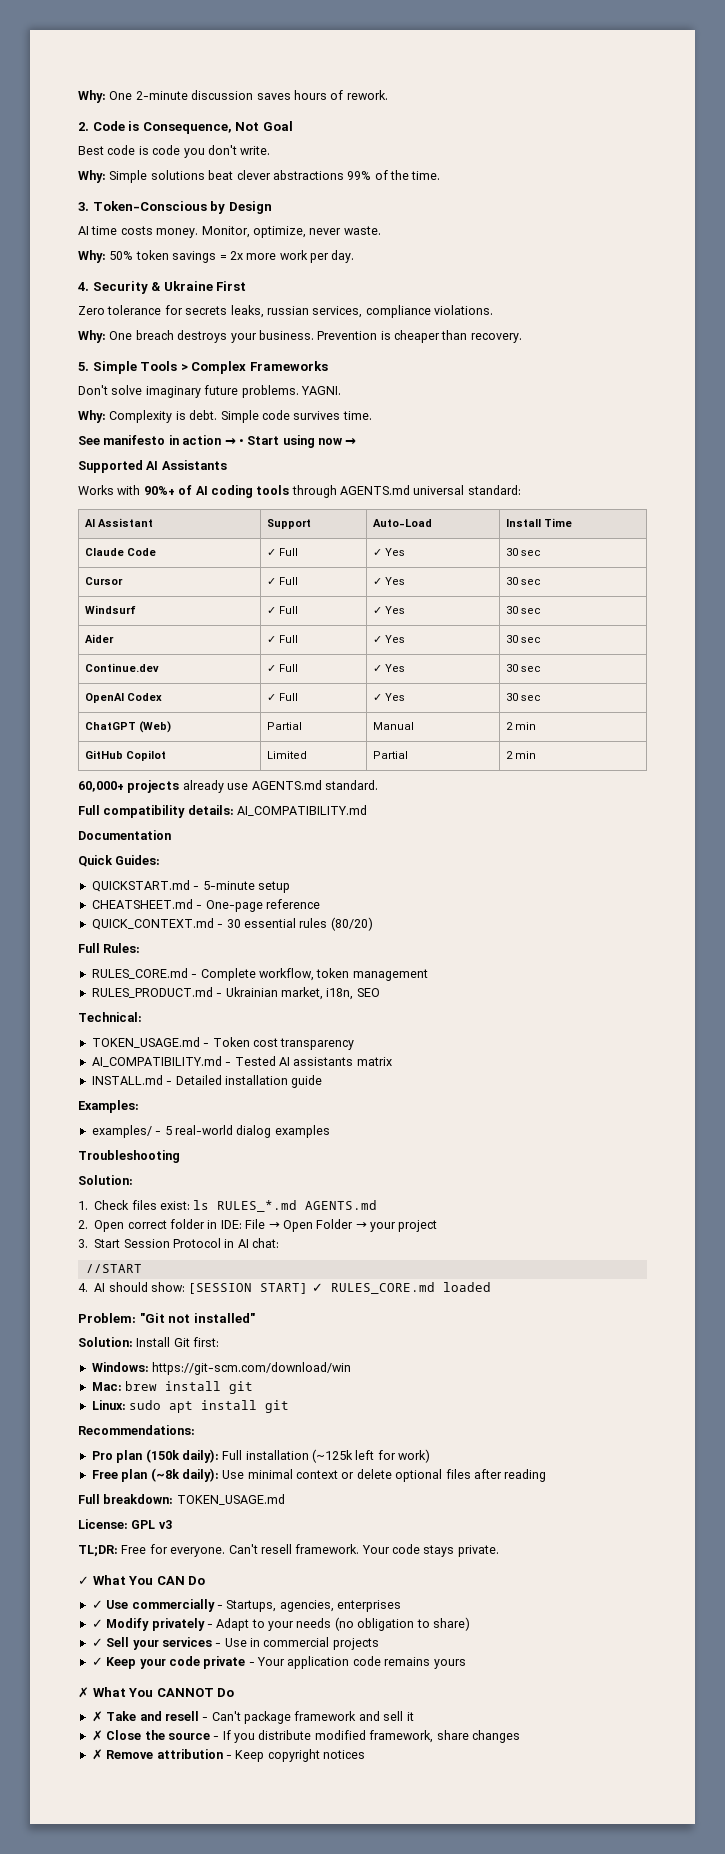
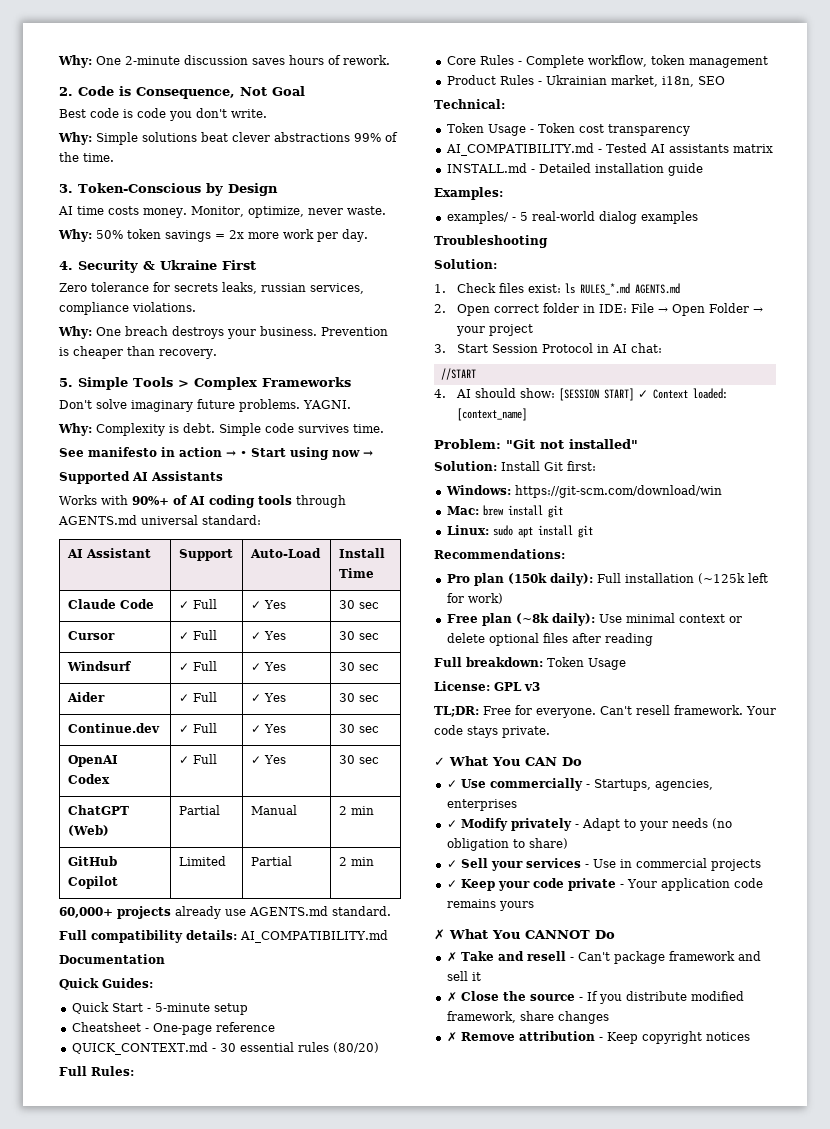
- QUICKSTART.md - 5-minute setup
+ Quick Start - 5-minute setup
- CHEATSHEET.md - One-page reference
+ Cheatsheet - One-page reference
- RULES_CORE.md - Complete workflow, token management
+ Core Rules - Complete workflow, token management
- RULES_PRODUCT.md - Ukrainian market, i18n, SEO
+ Product Rules - Ukrainian market, i18n, SEO
- TOKEN_USAGE.md - Token cost transparency
+ Token Usage - Token cost transparency
- 4. AI should show: [SESSION START] ✓ RULES_CORE.md loaded
+ 4. AI should show: [SESSION START] ✓ Context loaded: [context_name]
- Full breakdown: TOKEN_USAGE.md
+ Full breakdown: Token Usage

